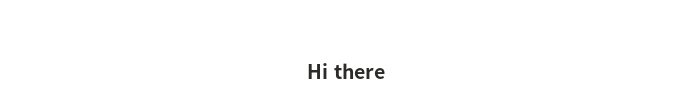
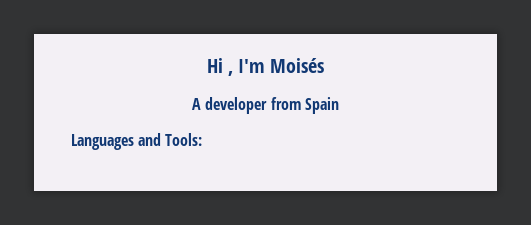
- Hi there
+ Hi , I'm Moisés
+ A developer from Spain
+ Languages and Tools:

